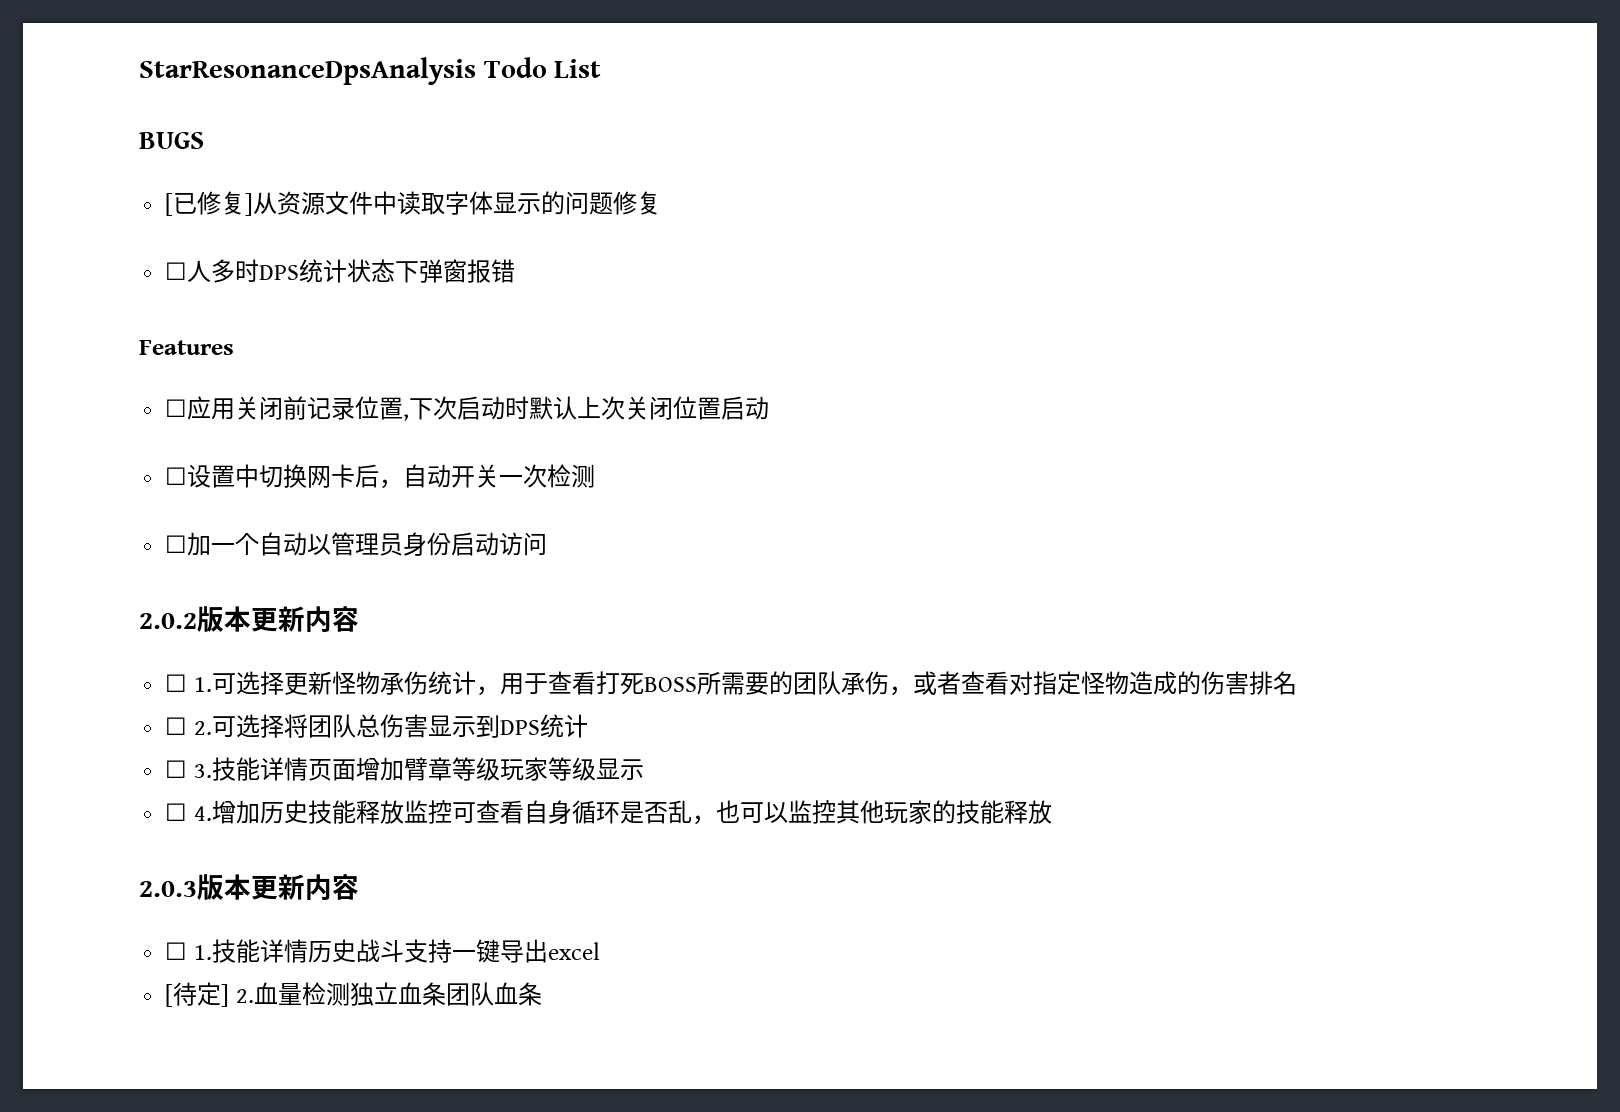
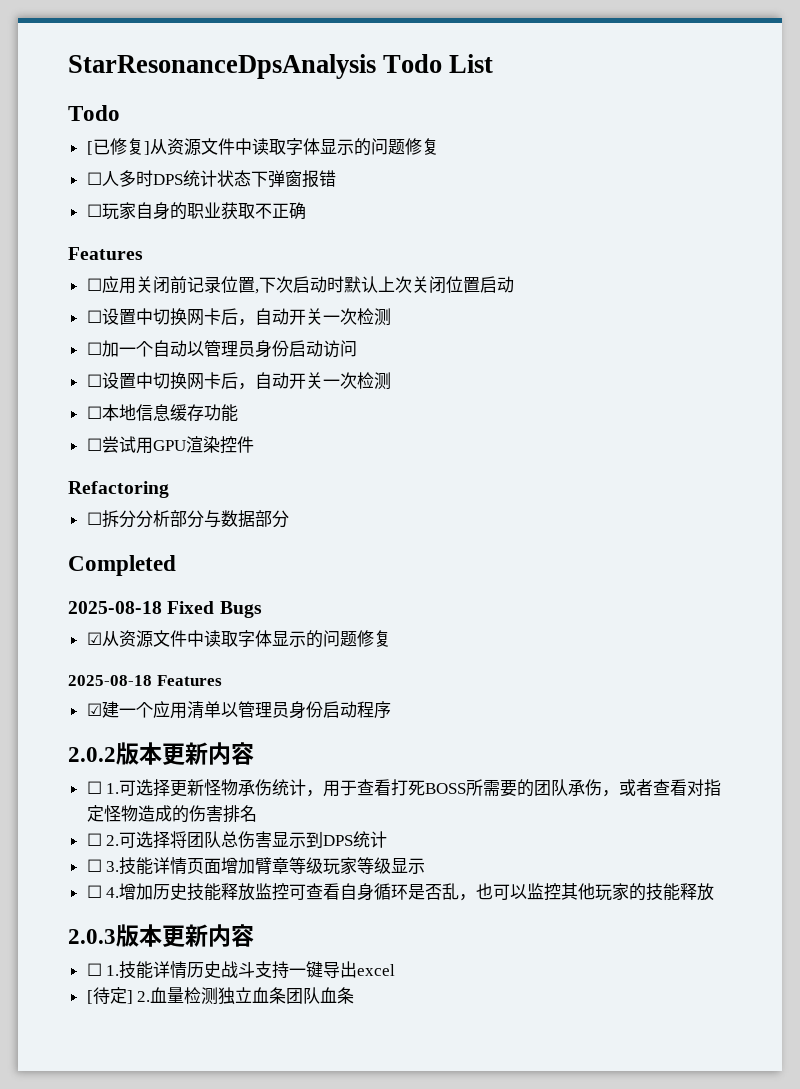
  StarResonanceDpsAnalysis Todo List
- BUGS
+ Todo
+ ☐玩家自身的职业获取不正确
  ☐加一个自动以管理员身份启动访问
+ ☐设置中切换网卡后，自动开关一次检测
+ ☐本地信息缓存功能
+ ☐尝试用GPU渲染控件
+ Refactoring
+ ☐拆分分析部分与数据部分
+ Completed
+ 2025-08-18 Fixed Bugs
+ ☑从资源文件中读取字体显示的问题修复
+ 2025-08-18 Features
+ ☑建一个应用清单以管理员身份启动程序

